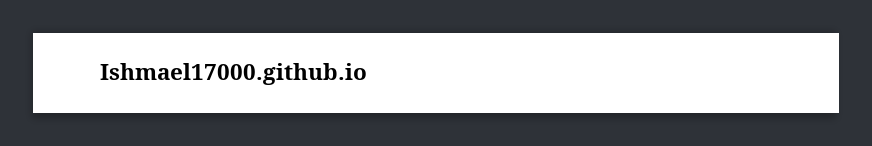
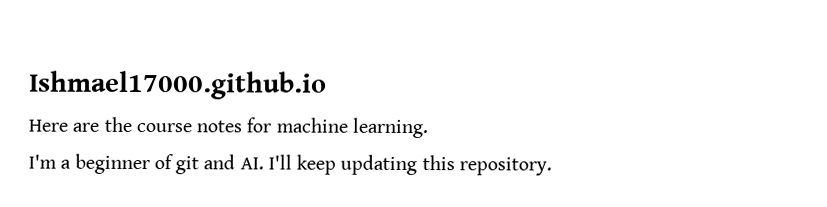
+ Here are the course notes for machine learning.
+ I'm a beginner of git and AI. I'll keep updating this repository.

